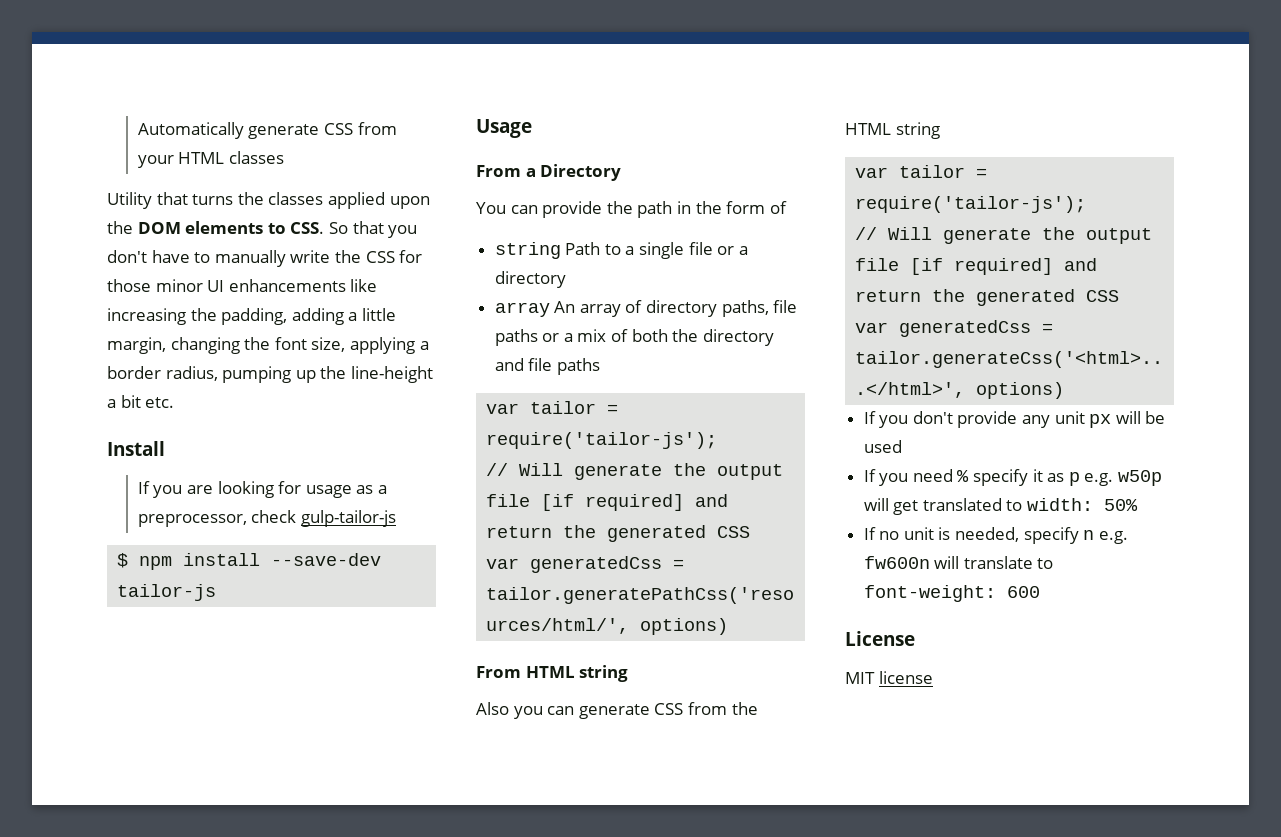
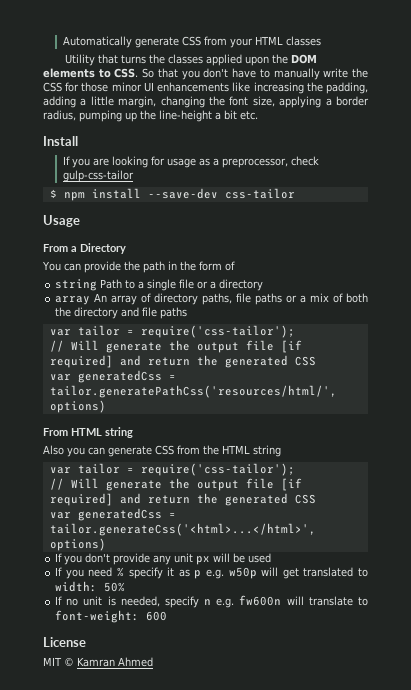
- If you are looking for usage as a preprocessor, check gulp-tailor-js
+ If you are looking for usage as a preprocessor, check gulp-css-tailor
- $ npm install --save-dev tailor-js
+ $ npm install --save-dev css-tailor
  array An array of directory paths, file paths or a mix of both the directory and file paths
- var tailor = require('tailor-js');
+ var tailor = require('css-tailor');
  Also you can generate CSS from the HTML string
- var tailor = require('tailor-js');
+ var tailor = require('css-tailor');
- MIT license
+ MIT © Kamran Ahmed

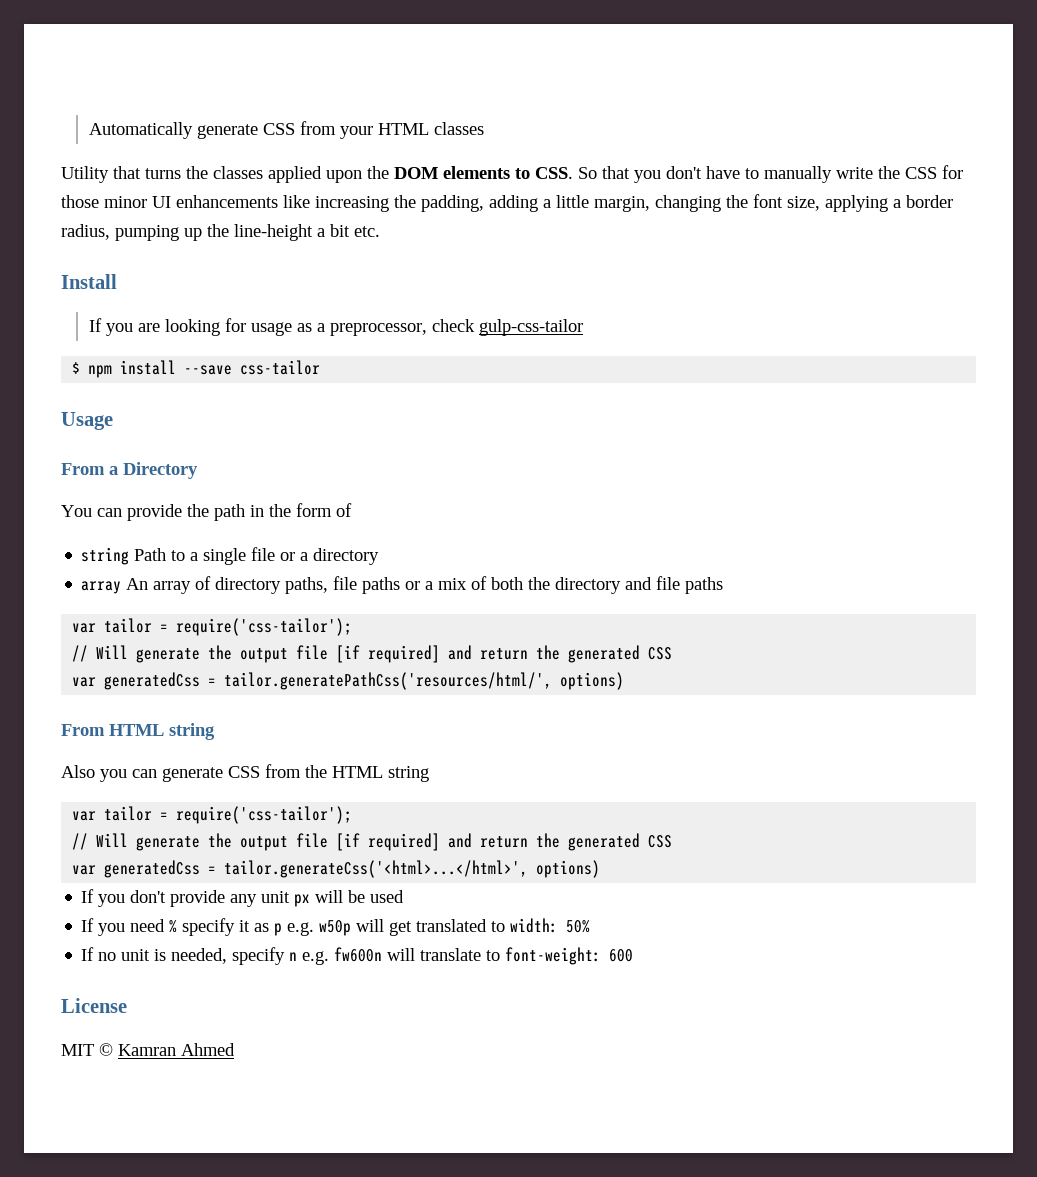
- $ npm install --save-dev css-tailor
+ $ npm install --save css-tailor

